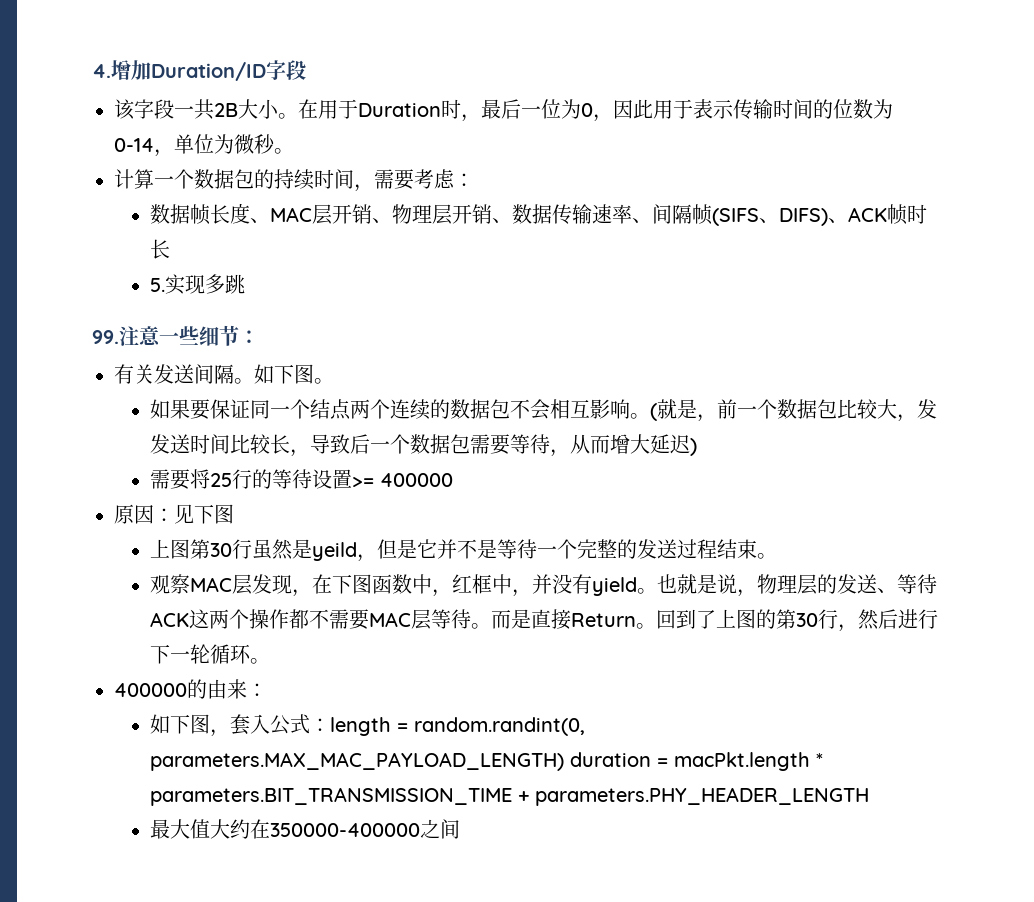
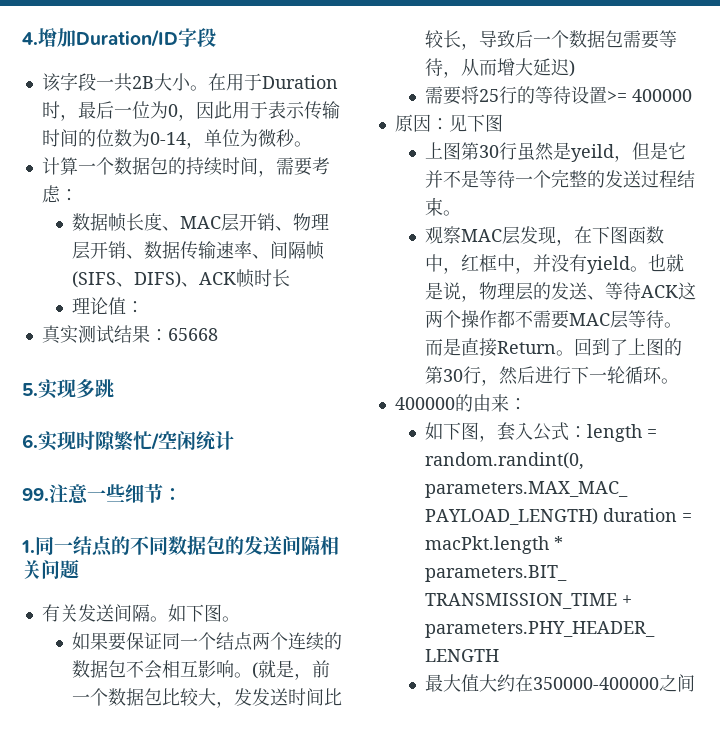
+ 理论值：
+ 真实测试结果：65668
  5.实现多跳
+ 6.实现时隙繁忙/空闲统计
+ 1.同一结点的不同数据包的发送间隔相关问题

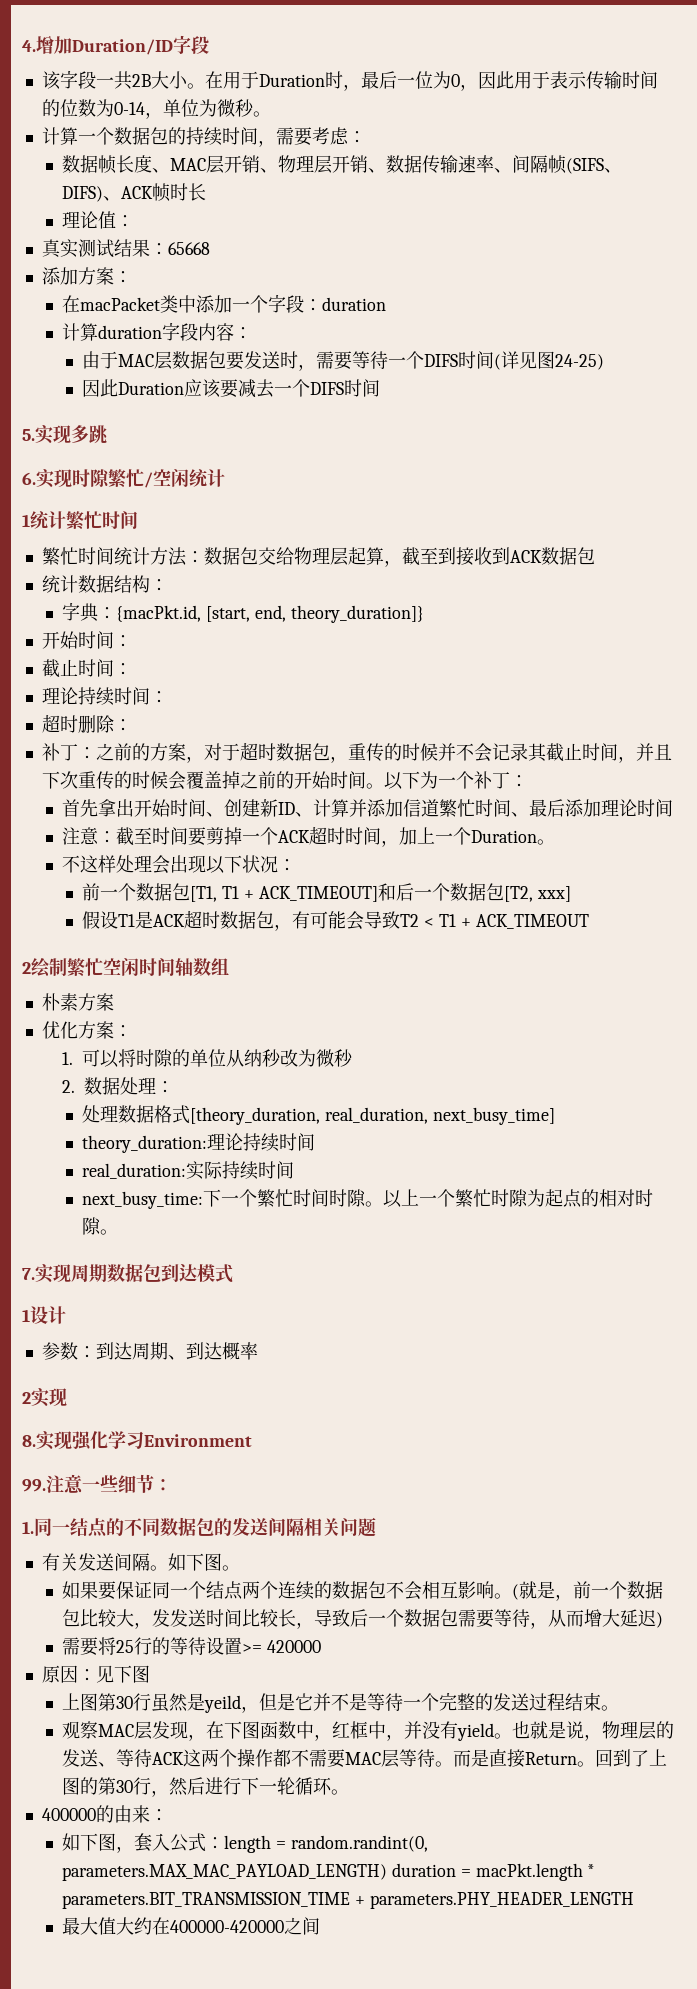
+ 添加方案：
+ 在macPacket类中添加一个字段：duration
+ 计算duration字段内容：
+ 由于MAC层数据包要发送时，需要等待一个DIFS时间(详见图24-25)
+ 因此Duration应该要减去一个DIFS时间
+ 1统计繁忙时间
+ 繁忙时间统计方法：数据包交给物理层起算，截至到接收到ACK数据包
+ 统计数据结构：
+ 字典：{macPkt.id, [start, end, theory_duration]}
+ 开始时间：
+ 截止时间：
+ 理论持续时间：
+ 超时删除：
+ 补丁：之前的方案，对于超时数据包，重传的时候并不会记录其截止时间，并且下次重传的时候会覆盖掉之前的开始时间。以下为一个补丁：
+ 首先拿出开始时间、创建新ID、计算并添加信道繁忙时间、最后添加理论时间
+ 注意：截至时间要剪掉一个ACK超时时间，加上一个Duration。
+ 不这样处理会出现以下状况：
+ 前一个数据包[T1, T1 + ACK_TIMEOUT]和后一个数据包[T2, xxx]
+ 假设T1是ACK超时数据包，有可能会导致T2 < T1 + ACK_TIMEOUT
+ 2绘制繁忙空闲时间轴数组
+ 朴素方案
+ 优化方案：
+ 1.可以将时隙的单位从纳秒改为微秒
+ 2.数据处理：
+ 处理数据格式[theory_duration, real_duration, next_busy_time]
+ theory_duration:理论持续时间
+ real_duration:实际持续时间
+ next_busy_time:下一个繁忙时间时隙。以上一个繁忙时隙为起点的相对时隙。
+ 7.实现周期数据包到达模式
+ 1设计
+ 参数：到达周期、到达概率
+ 2实现
+ 8.实现强化学习Environment
- 需要将25行的等待设置>= 400000
+ 需要将25行的等待设置>= 420000
- 最大值大约在350000-400000之间
+ 最大值大约在400000-420000之间

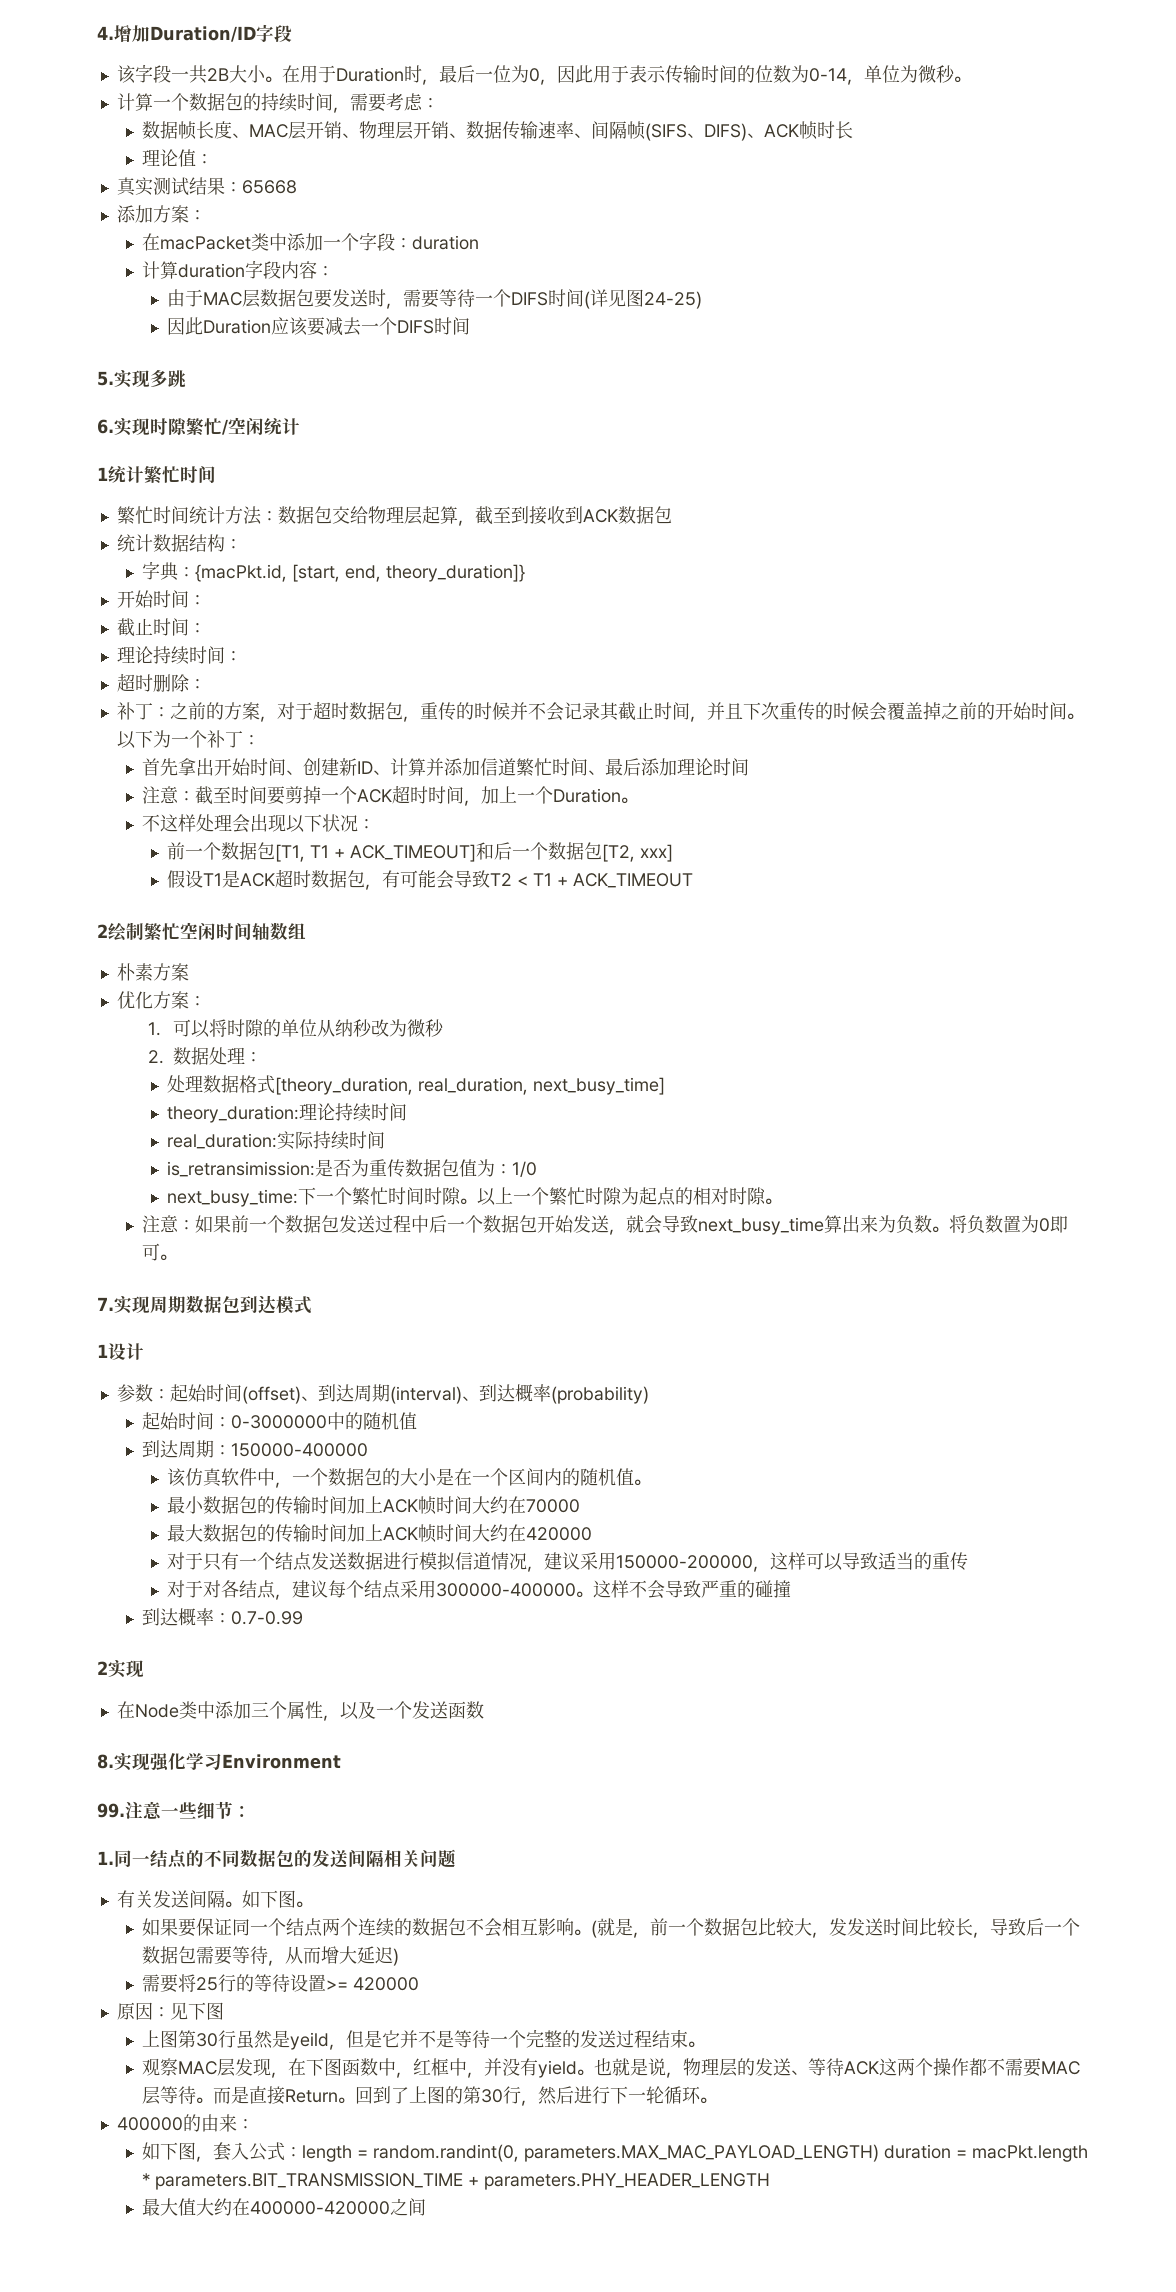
+ is_retransimission:是否为重传数据包值为：1/0
+ 注意：如果前一个数据包发送过程中后一个数据包开始发送，就会导致next_busy_time算出来为负数。将负数置为0即可。
- 参数：到达周期、到达概率
+ 参数：起始时间(offset)、到达周期(interval)、到达概率(probability)
+ 起始时间：0-3000000中的随机值
+ 到达周期：150000-400000
+ 该仿真软件中，一个数据包的大小是在一个区间内的随机值。
+ 最小数据包的传输时间加上ACK帧时间大约在70000
+ 最大数据包的传输时间加上ACK帧时间大约在420000
+ 对于只有一个结点发送数据进行模拟信道情况，建议采用150000-200000，这样可以导致适当的重传
+ 对于对各结点，建议每个结点采用300000-400000。这样不会导致严重的碰撞
+ 到达概率：0.7-0.99
  2实现
+ 在Node类中添加三个属性，以及一个发送函数

